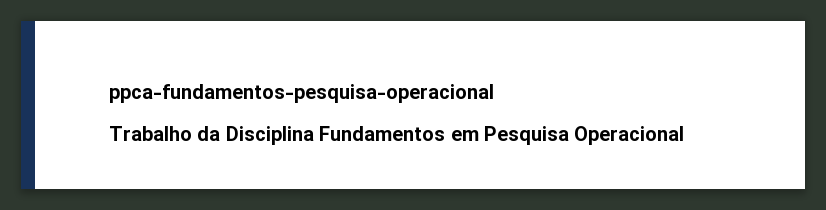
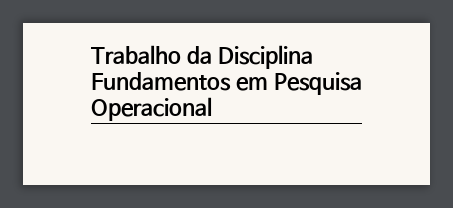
- ppca-fundamentos-pesquisa-operacional

